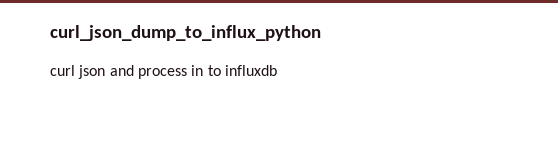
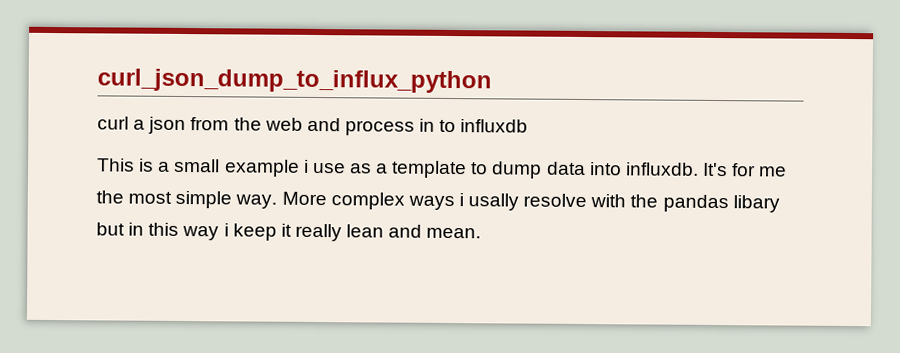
- curl json and process in to influxdb
+ curl a json from the web and process in to influxdb
+ This is a small example i use as a template to dump data into influxdb. It's for me the most simple way. More complex ways i usally resolve with the pandas libary but in this way i keep it really lean and mean.

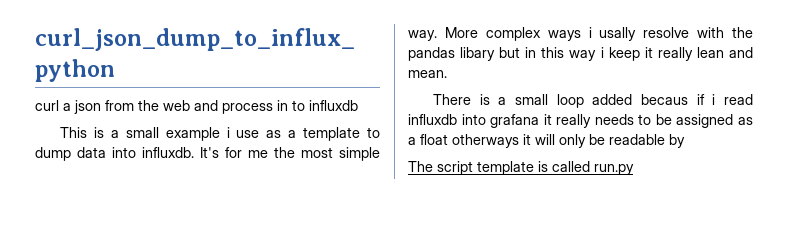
+ There is a small loop added becaus if i read influxdb into grafana it really needs to be assigned as a float otherways it will only be readable by
+ The script template is called run.py

